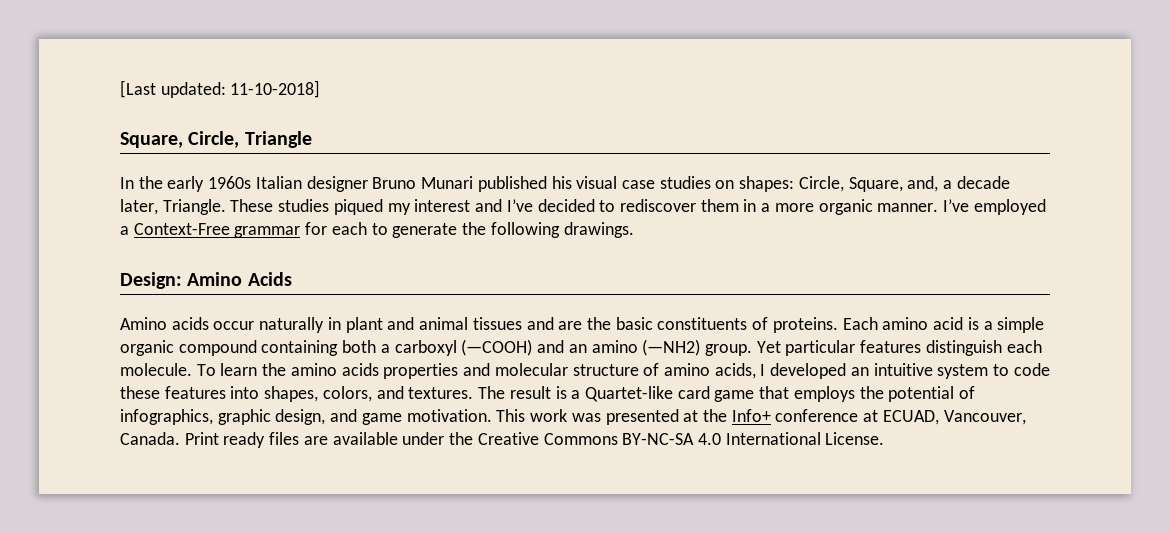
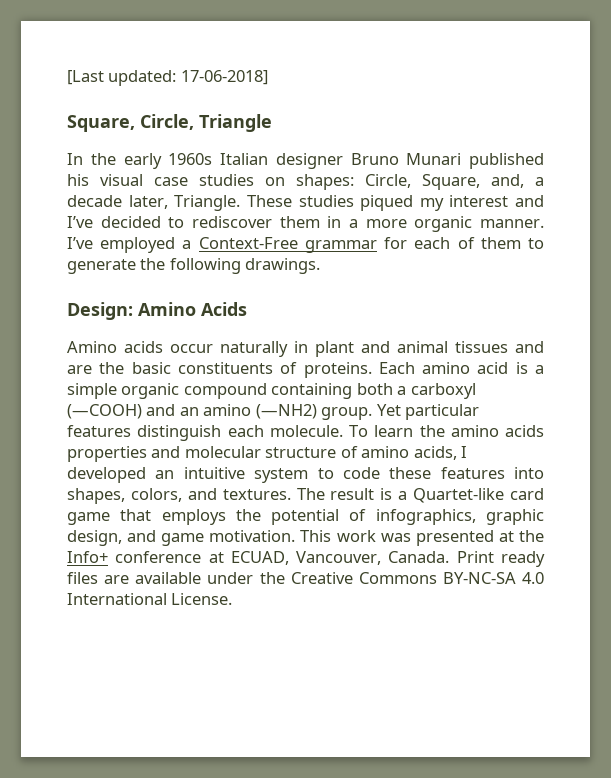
- [Last updated: 11-10-2018]
+ [Last updated: 17-06-2018]
- I’ve employed a Context-Free grammar for each to generate the following drawings.
+ I’ve employed a Context-Free grammar for each of them to generate the following drawings.

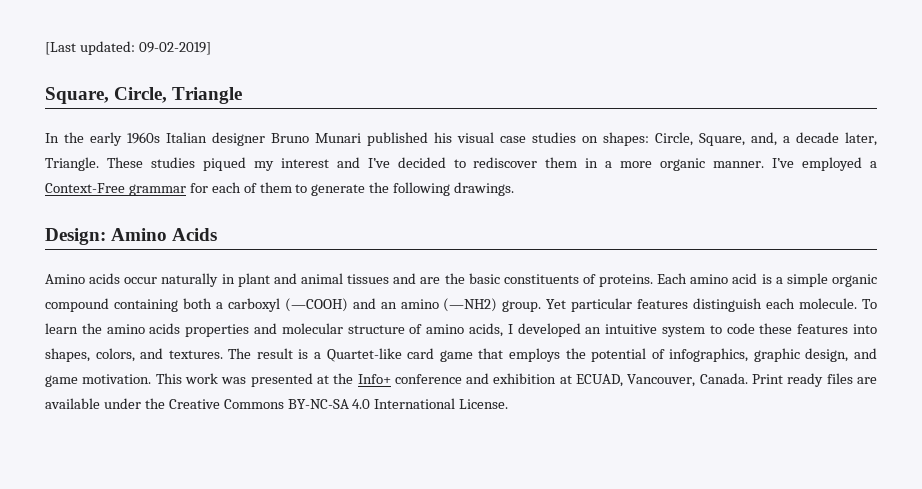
- [Last updated: 17-06-2018]
+ [Last updated: 09-02-2019]
- This work was presented at the Info+ conference at ECUAD, Vancouver, Canada.
+ This work was presented at the Info+ conference and exhibition at ECUAD, Vancouver, Canada.

